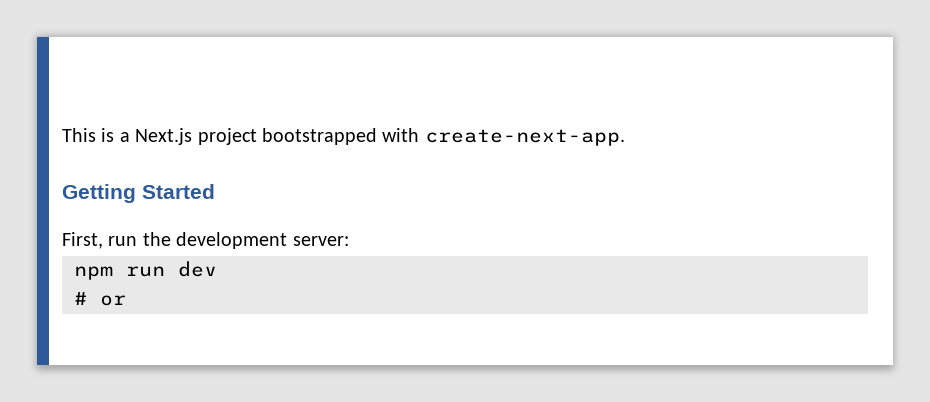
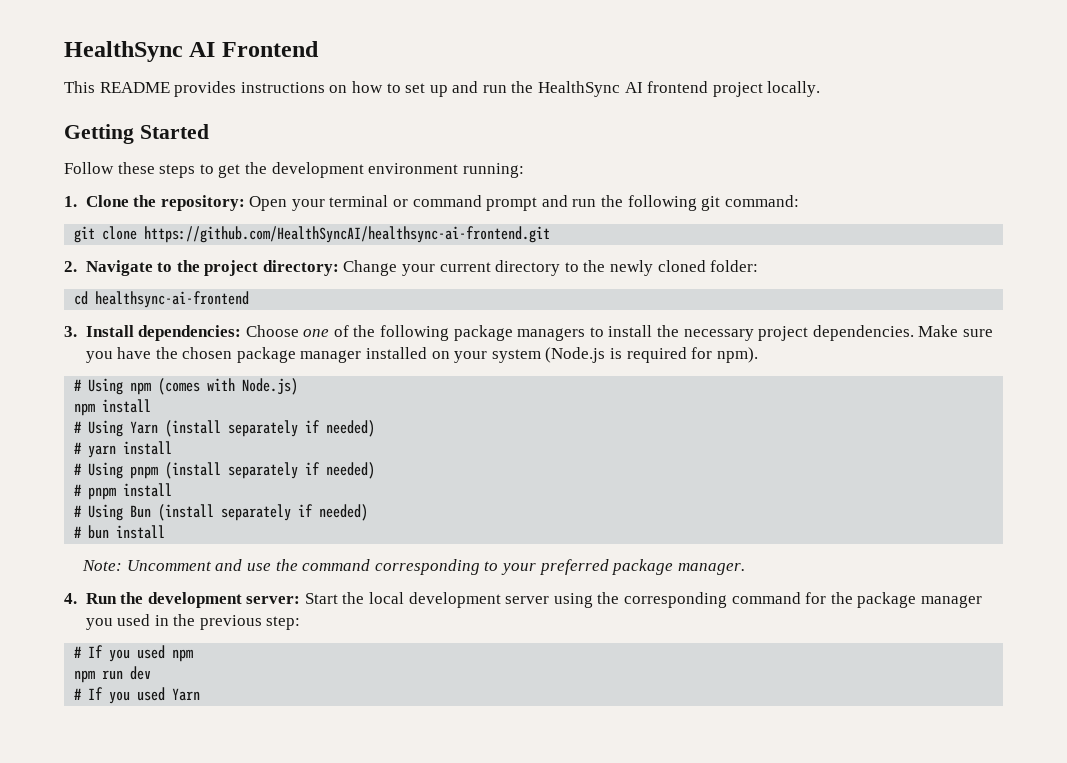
- This is a Next.js project bootstrapped with create-next-app.
+ HealthSync AI Frontend
+ This README provides instructions on how to set up and run the HealthSync AI frontend project locally.
  Getting Started
- First, run the development server:
+ Follow these steps to get the development environment running:
+ 1. Clone the repository: Open your terminal or command prompt and run the following git command:
+ git clone https://github.com/HealthSyncAI/healthsync-ai-frontend.git
+ 2. Navigate to the project directory: Change your current directory to the newly cloned folder:
+ cd healthsync-ai-frontend
+ 3. Install dependencies: Choose one of the following package managers to install the necessary project dependencies. Make sure you have the chosen package manager installed on your system (Node.js is required for npm).
+ # Using npm (comes with Node.js)
+ npm install
+ # Using Yarn (install separately if needed)
+ # yarn install
+ # Using pnpm (install separately if needed)
+ # pnpm install
+ # Using Bun (install separately if needed)
+ # bun install
+ Note: Uncomment and use the command corresponding to your preferred package manager.
+ 4. Run the development server: Start the local development server using the corresponding command for the package manager you used in the previous step:
+ # If you used npm
- # or
+ # If you used Yarn

